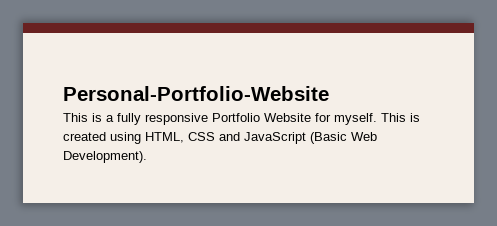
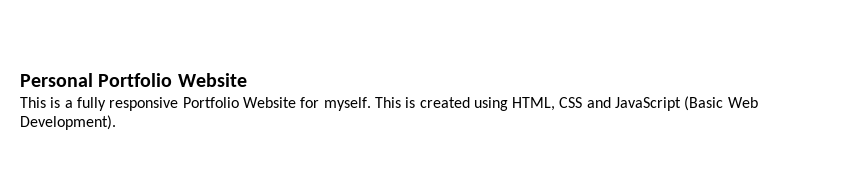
- Personal-Portfolio-Website
+ Personal Portfolio Website

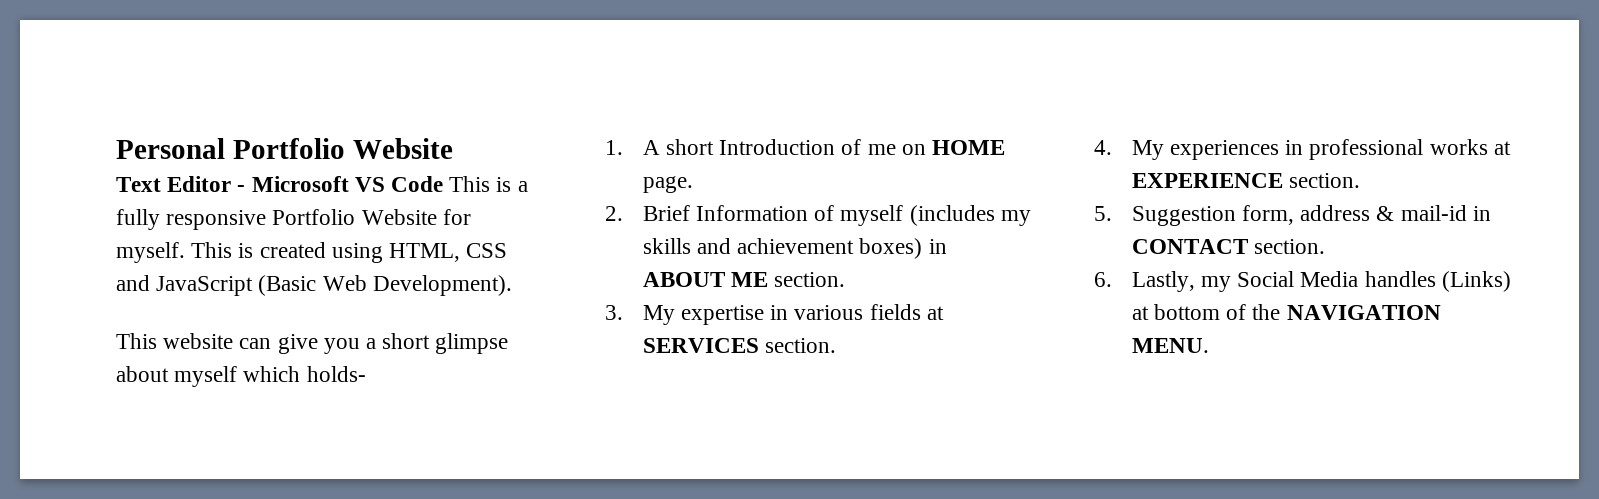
- This is a fully responsive Portfolio Website for myself.
+ Text Editor - Microsoft VS Code This is a fully responsive Portfolio Website for myself.
+ This website can give you a short glimpse about myself which holds-
+ 1. A short Introduction of me on HOME page.
+ 2. Brief Information of myself (includes my skills and achievement boxes) in ABOUT ME section.
+ 3. My expertise in various fields at SERVICES section.
+ 4. My experiences in professional works at EXPERIENCE section.
+ 5. Suggestion form, address & mail-id in CONTACT section.
+ 6. Lastly, my Social Media handles (Links) at bottom of the NAVIGATION MENU.

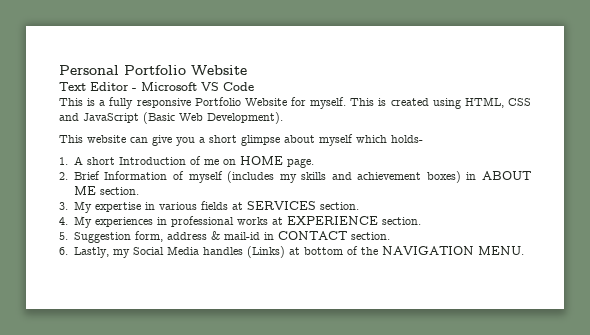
- Text Editor - Microsoft VS Code This is a fully responsive Portfolio Website for myself.
+ Text Editor - Microsoft VS Code
+ This is a fully responsive Portfolio Website for myself.

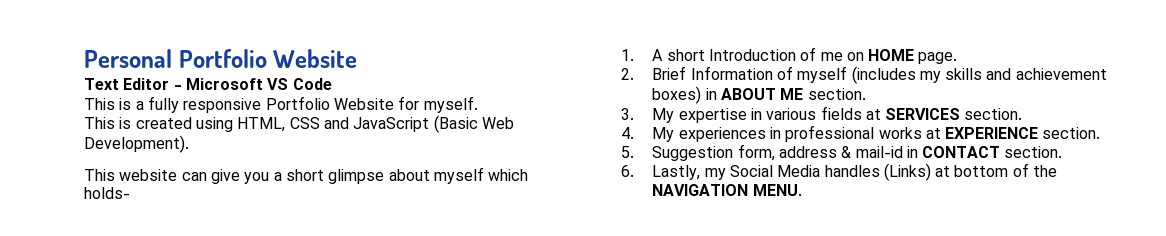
- This is a fully responsive Portfolio Website for myself. This is created using HTML, CSS and JavaScript (Basic Web Development).
+ This is a fully responsive Portfolio Website for myself.
+ This is created using HTML, CSS and JavaScript (Basic Web Development).

